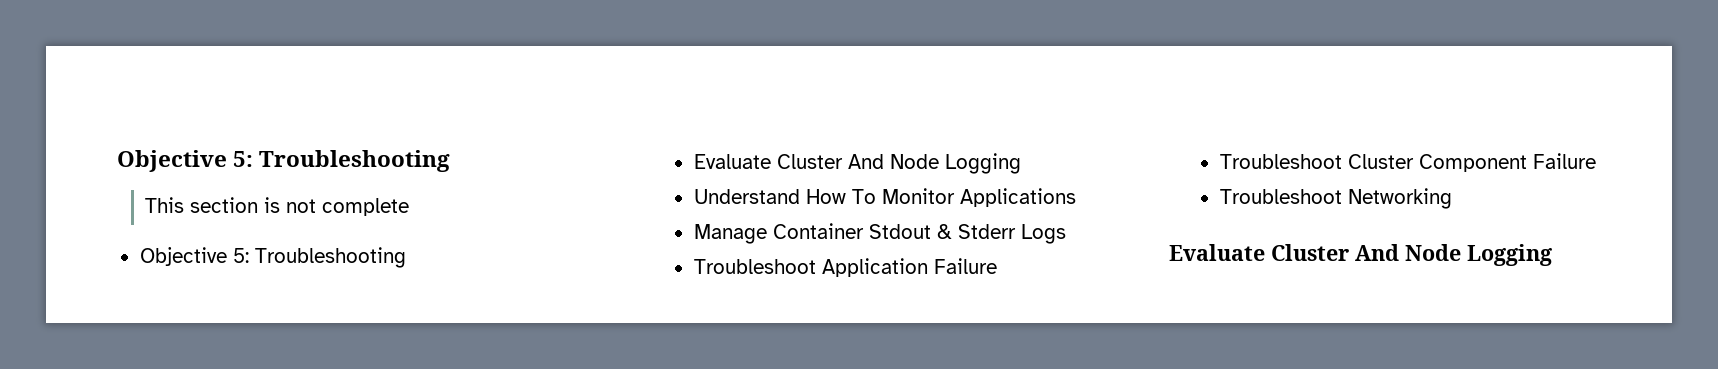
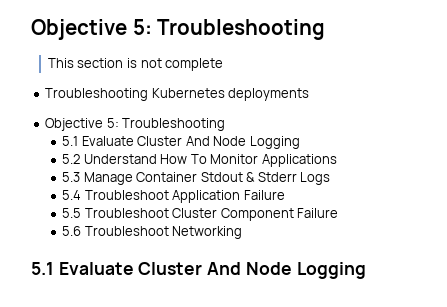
  This section is not complete
+ Troubleshooting Kubernetes deployments
  Objective 5: Troubleshooting
- Evaluate Cluster And Node Logging
+ 5.1 Evaluate Cluster And Node Logging
- Understand How To Monitor Applications
+ 5.2 Understand How To Monitor Applications
- Manage Container Stdout & Stderr Logs
+ 5.3 Manage Container Stdout & Stderr Logs
- Troubleshoot Application Failure
+ 5.4 Troubleshoot Application Failure
- Troubleshoot Cluster Component Failure
+ 5.5 Troubleshoot Cluster Component Failure
- Troubleshoot Networking
- Evaluate Cluster And Node Logging
+ 5.6 Troubleshoot Networking
+ 5.1 Evaluate Cluster And Node Logging

